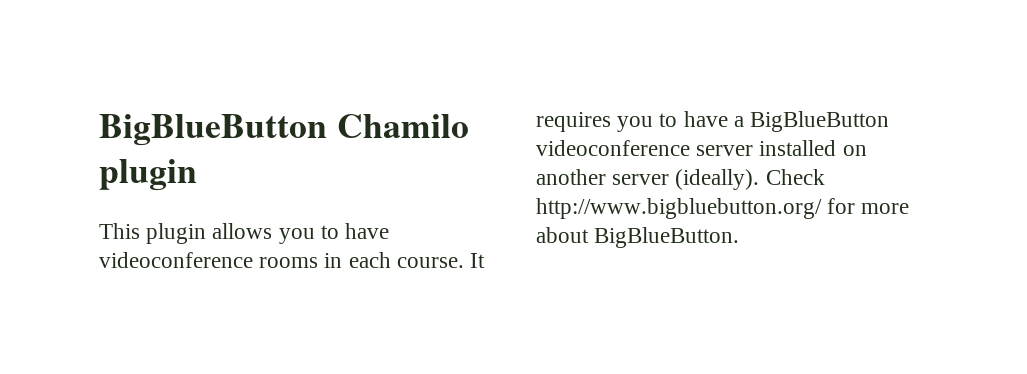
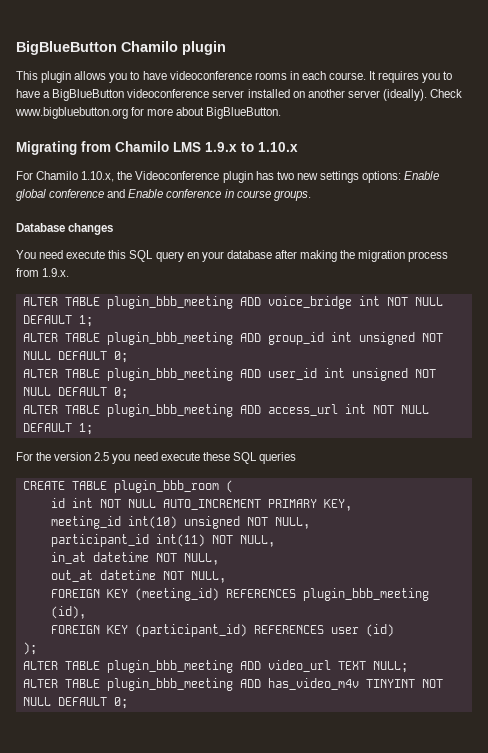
- Check http://www.bigbluebutton.org/ for more about BigBlueButton.
+ Check www.bigbluebutton.org for more about BigBlueButton.
+ Migrating from Chamilo LMS 1.9.x to 1.10.x
+ For Chamilo 1.10.x, the Videoconference plugin has two new settings options: Enable global conference and Enable conference in course groups.
+ Database changes
+ You need execute this SQL query en your database after making the migration process from 1.9.x.
+ ALTER TABLE plugin_bbb_meeting ADD voice_bridge int NOT NULL DEFAULT 1;
+ ALTER TABLE plugin_bbb_meeting ADD group_id int unsigned NOT NULL DEFAULT 0;
+ ALTER TABLE plugin_bbb_meeting ADD user_id int unsigned NOT NULL DEFAULT 0;
+ ALTER TABLE plugin_bbb_meeting ADD access_url int NOT NULL DEFAULT 1;
+ For the version 2.5 you need execute these SQL queries
+ CREATE TABLE plugin_bbb_room (
+ id int NOT NULL AUTO_INCREMENT PRIMARY KEY,
+ meeting_id int(10) unsigned NOT NULL,
+ participant_id int(11) NOT NULL,
+ in_at datetime NOT NULL,
+ out_at datetime NOT NULL,
+ FOREIGN KEY (meeting_id) REFERENCES plugin_bbb_meeting (id),
+ FOREIGN KEY (participant_id) REFERENCES user (id)
+ );
+ ALTER TABLE plugin_bbb_meeting ADD video_url TEXT NULL;
+ ALTER TABLE plugin_bbb_meeting ADD has_video_m4v TINYINT NOT NULL DEFAULT 0;

